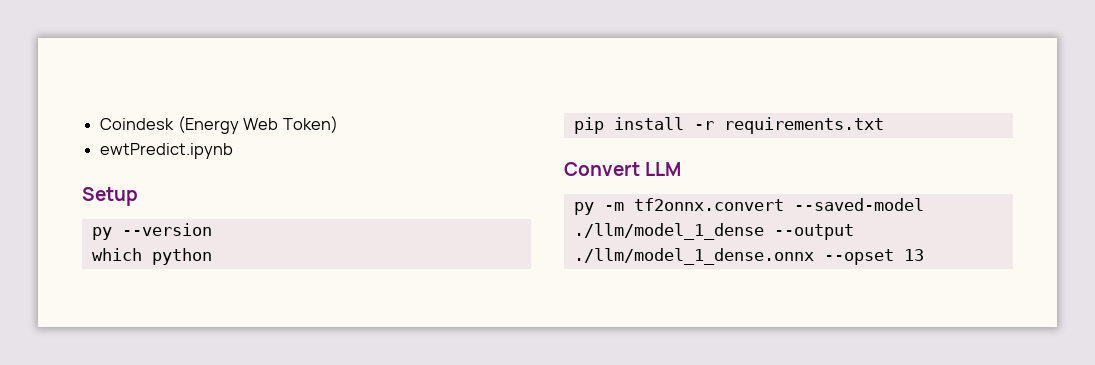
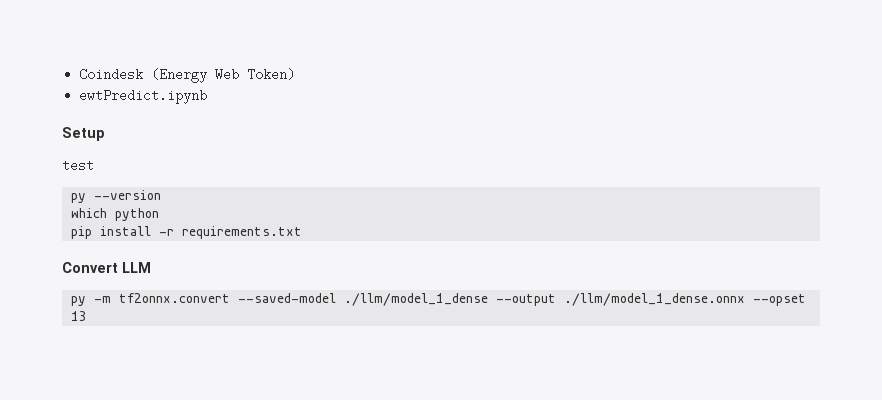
+ test

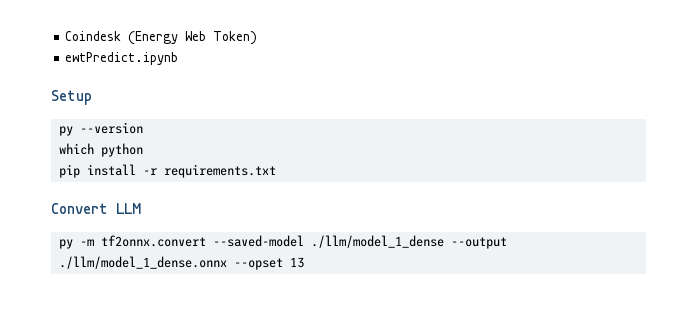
- test

